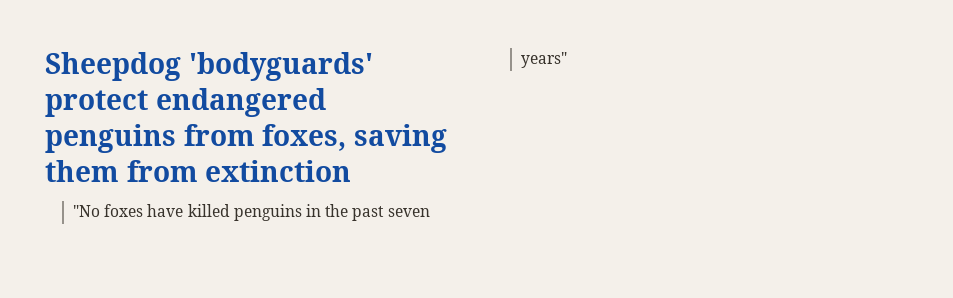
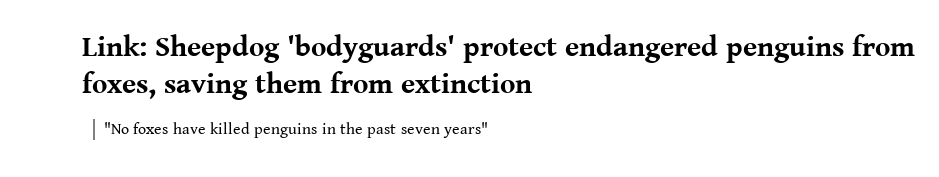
- Sheepdog 'bodyguards' protect endangered penguins from foxes, saving them from extinction
+ Link: Sheepdog 'bodyguards' protect endangered penguins from foxes, saving them from extinction

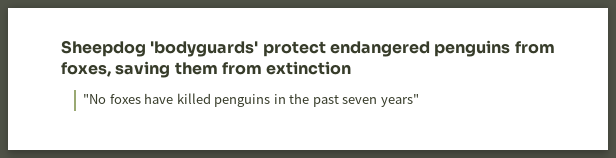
- Link: Sheepdog 'bodyguards' protect endangered penguins from foxes, saving them from extinction
+ Sheepdog 'bodyguards' protect endangered penguins from foxes, saving them from extinction

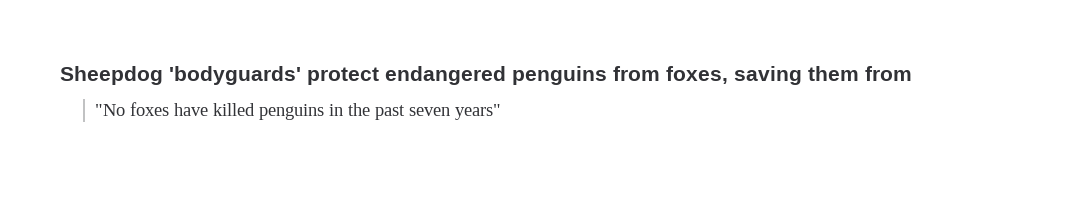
- Sheepdog 'bodyguards' protect endangered penguins from foxes, saving them from extinction
+ Sheepdog 'bodyguards' protect endangered penguins from foxes, saving them from

